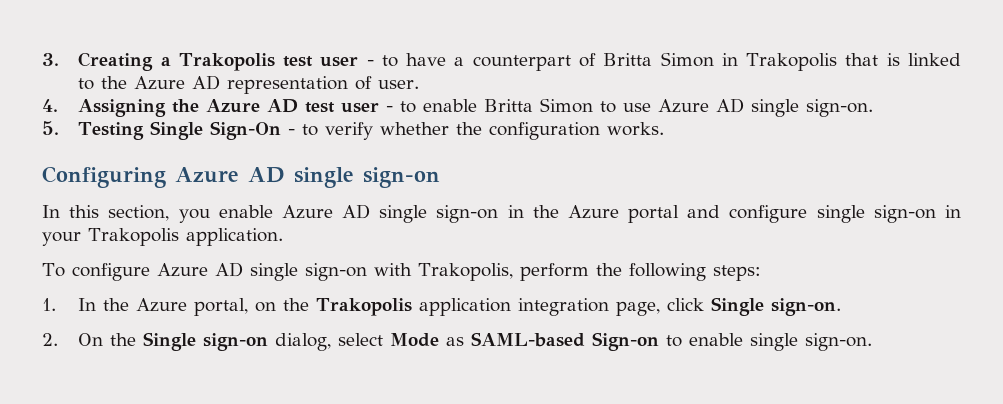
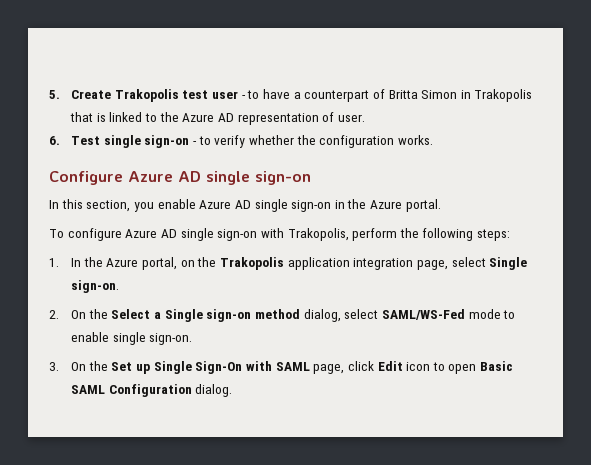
- 3. Creating a Trakopolis test user - to have a counterpart of Britta Simon in Trakopolis that is linked to the Azure AD representation of user.
+ 5. Create Trakopolis test user - to have a counterpart of Britta Simon in Trakopolis that is linked to the Azure AD representation of user.
- 4. Assigning the Azure AD test user - to enable Britta Simon to use Azure AD single sign-on.
- 5. Testing Single Sign-On - to verify whether the configuration works.
+ 6. Test single sign-on - to verify whether the configuration works.
- Configuring Azure AD single sign-on
+ Configure Azure AD single sign-on
- In this section, you enable Azure AD single sign-on in the Azure portal and configure single sign-on in your Trakopolis application.
+ In this section, you enable Azure AD single sign-on in the Azure portal.
- 1. In the Azure portal, on the Trakopolis application integration page, click Single sign-on.
+ 1. In the Azure portal, on the Trakopolis application integration page, select Single sign-on.
- 2. On the Single sign-on dialog, select Mode as SAML-based Sign-on to enable single sign-on.
+ 2. On the Select a Single sign-on method dialog, select SAML/WS-Fed mode to enable single sign-on.
+ 3. On the Set up Single Sign-On with SAML page, click Edit icon to open Basic SAML Configuration dialog.

